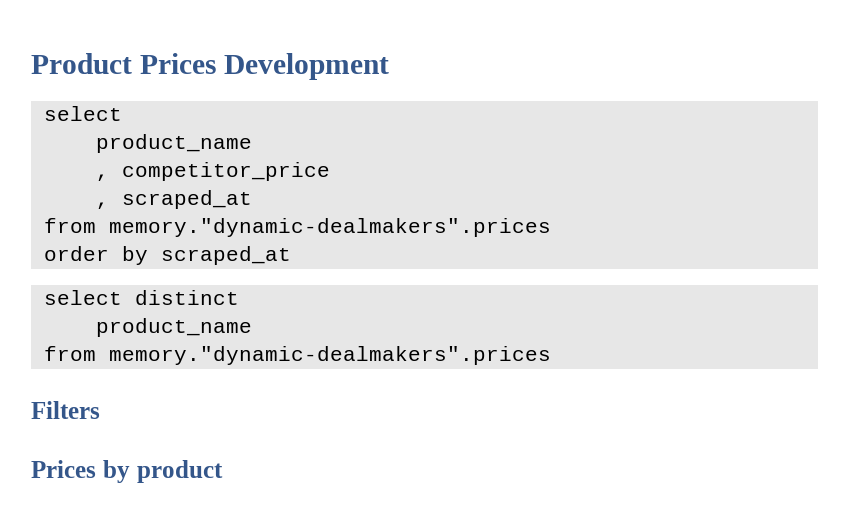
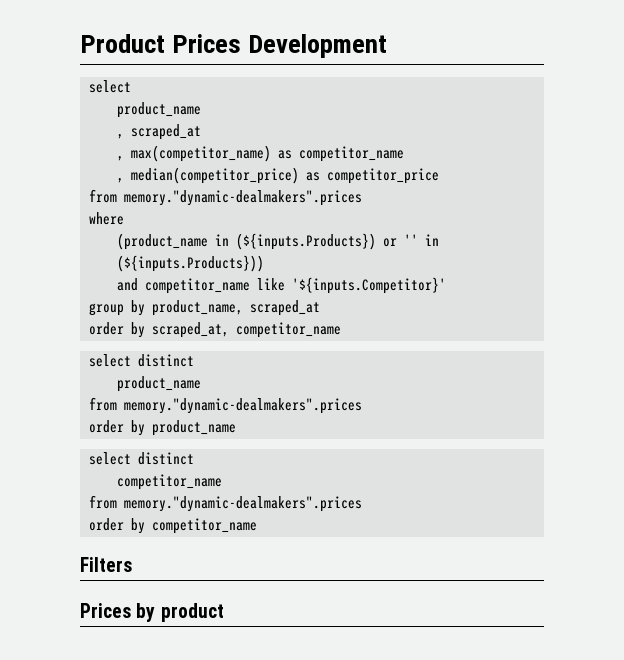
- , competitor_price
  , scraped_at
+ , max(competitor_name) as competitor_name
+ , median(competitor_price) as competitor_price
  from memory."dynamic-dealmakers".prices
- order by scraped_at
+ where
+ (product_name in (${inputs.Products}) or '' in (${inputs.Products}))
+ and competitor_name like '${inputs.Competitor}'
+ group by product_name, scraped_at
+ order by scraped_at, competitor_name
+ order by product_name
+ select distinct
+ competitor_name
+ from memory."dynamic-dealmakers".prices
+ order by competitor_name

